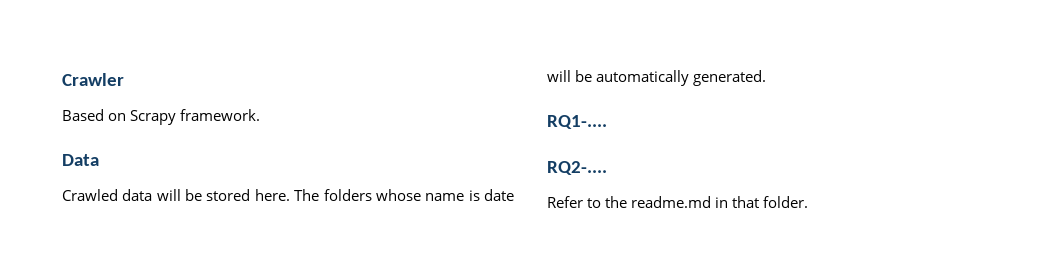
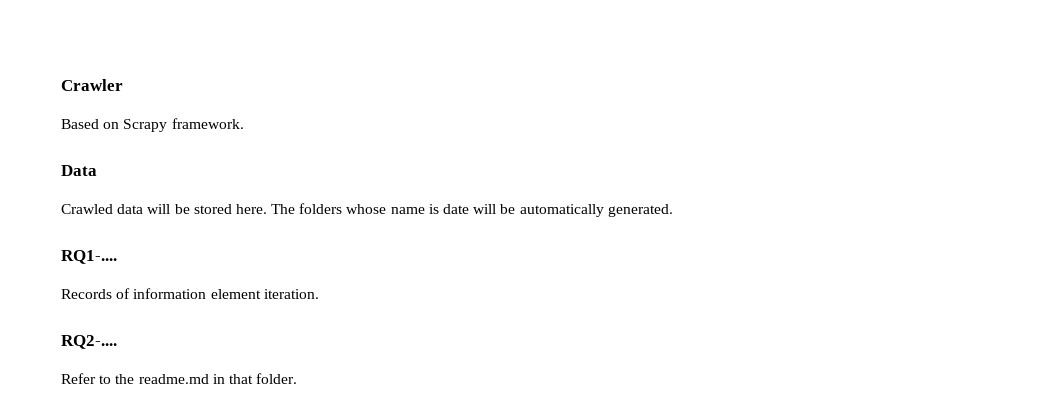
+ Records of information element iteration.

